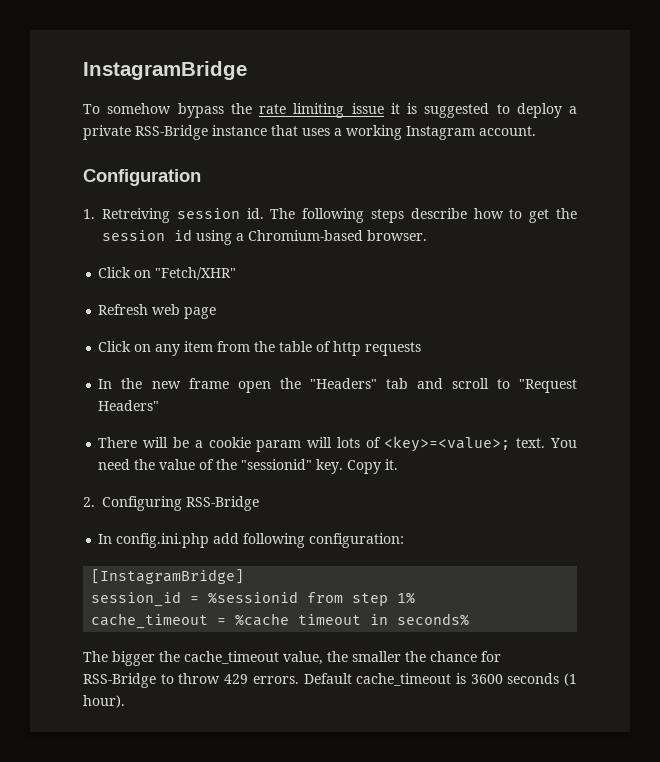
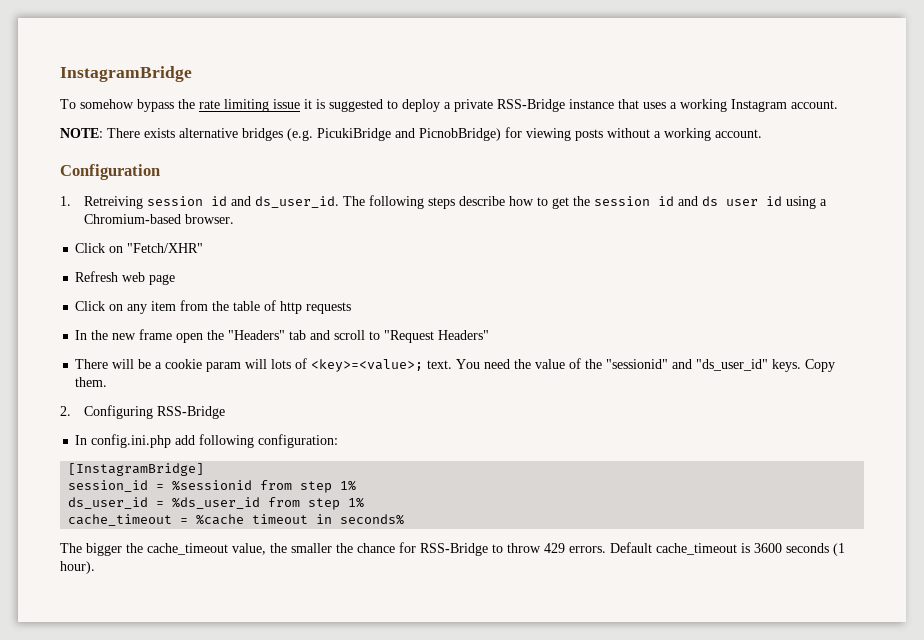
+ NOTE: There exists alternative bridges (e.g. PicukiBridge and PicnobBridge) for viewing posts without a working account.
- 1. Retreiving session id.
+ 1. Retreiving session id and ds_user_id.
- The following steps describe how to get the session id using a Chromium-based browser.
+ The following steps describe how to get the session id and ds user id using a Chromium-based browser.
- You need the value of the "sessionid" key. Copy it.
+ You need the value of the "sessionid" and "ds_user_id" keys. Copy them.
+ ds_user_id = %ds_user_id from step 1%

